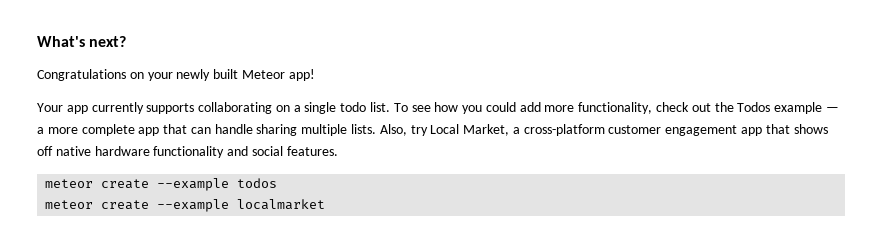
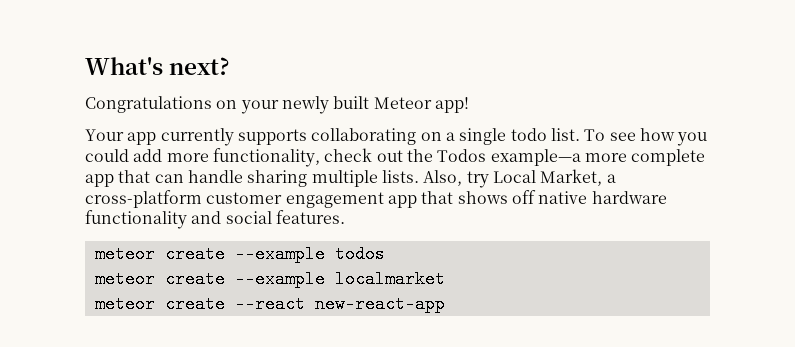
- To see how you could add more functionality, check out the Todos example — a more complete app that can handle sharing multiple lists.
+ To see how you could add more functionality, check out the Todos example—a more complete app that can handle sharing multiple lists.
+ meteor create --react new-react-app

